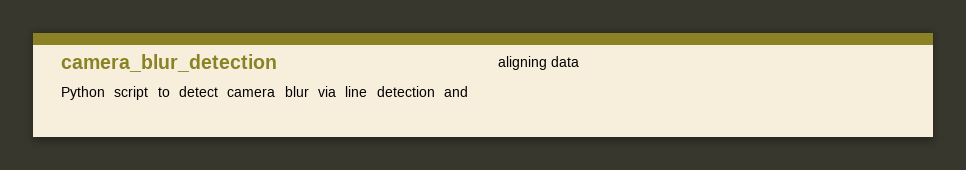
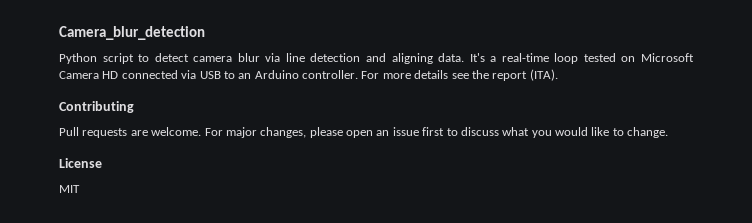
- camera_blur_detection
+ Camera_blur_detection
- Python script to detect camera blur via line detection and aligning data
+ Python script to detect camera blur via line detection and aligning data. It's a real-time loop tested on Microsoft Camera HD connected via USB to an Arduino controller. For more details see the report (ITA).
+ Contributing
+ Pull requests are welcome. For major changes, please open an issue first to discuss what you would like to change.
+ License
+ MIT

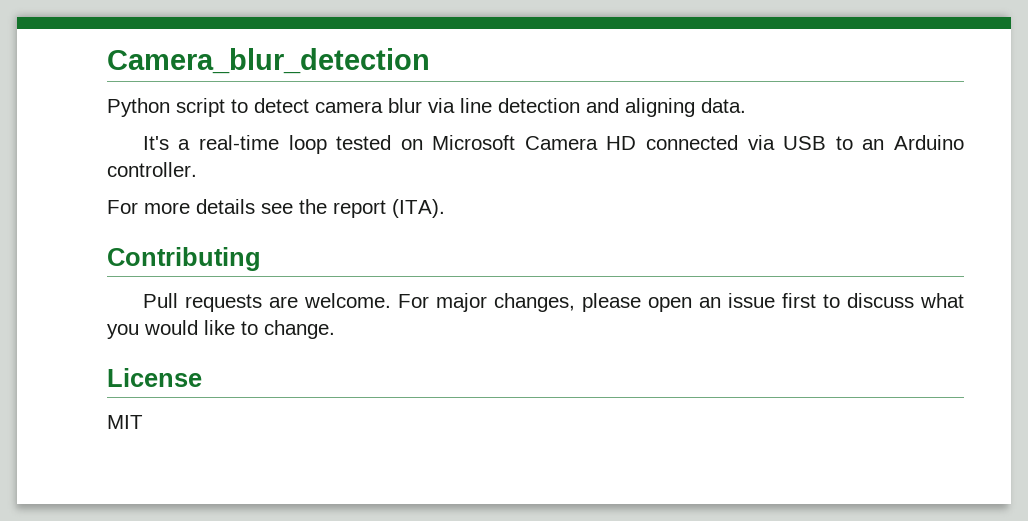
- Python script to detect camera blur via line detection and aligning data. It's a real-time loop tested on Microsoft Camera HD connected via USB to an Arduino controller. For more details see the report (ITA).
+ Python script to detect camera blur via line detection and aligning data.
+ It's a real-time loop tested on Microsoft Camera HD connected via USB to an Arduino controller.
+ For more details see the report (ITA).

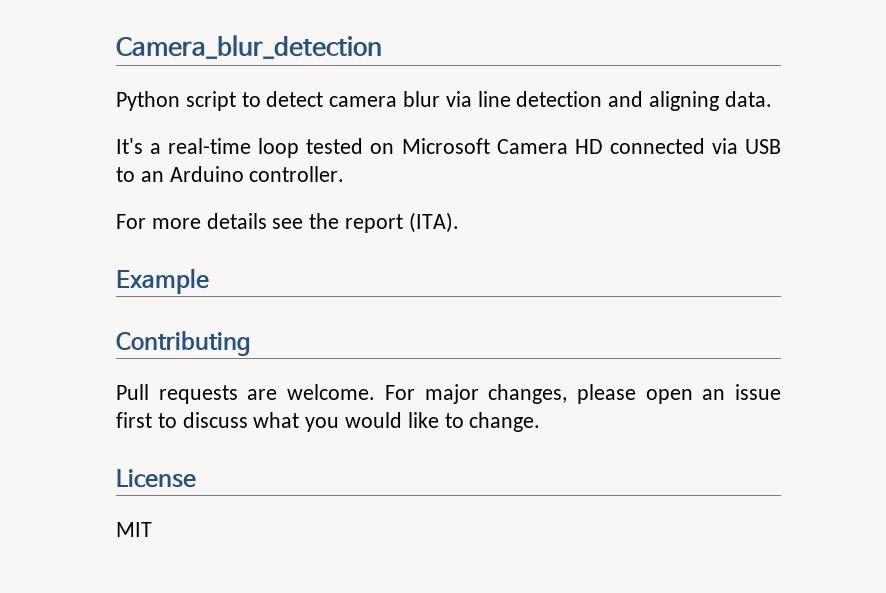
+ Example

